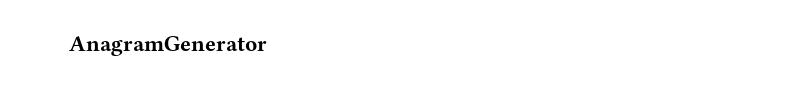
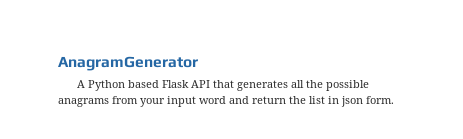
+ A Python based Flask API that generates all the possible anagrams from your input word and return the list in json form.

